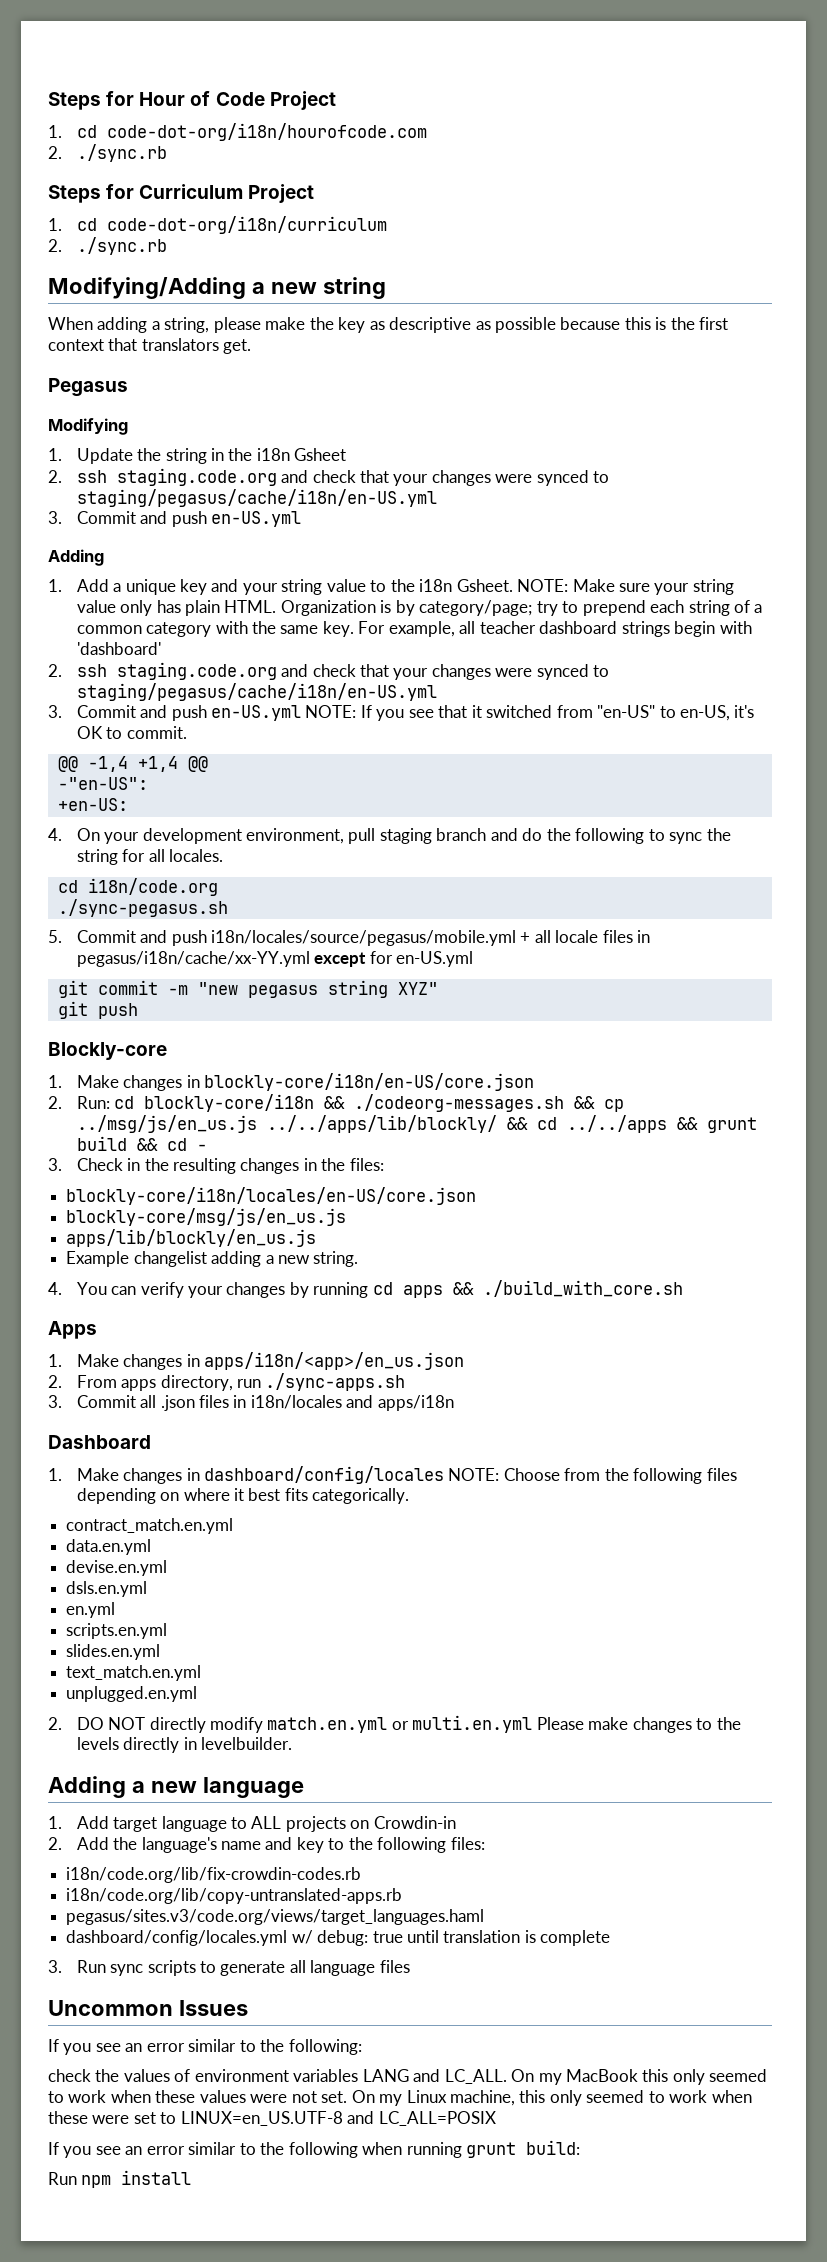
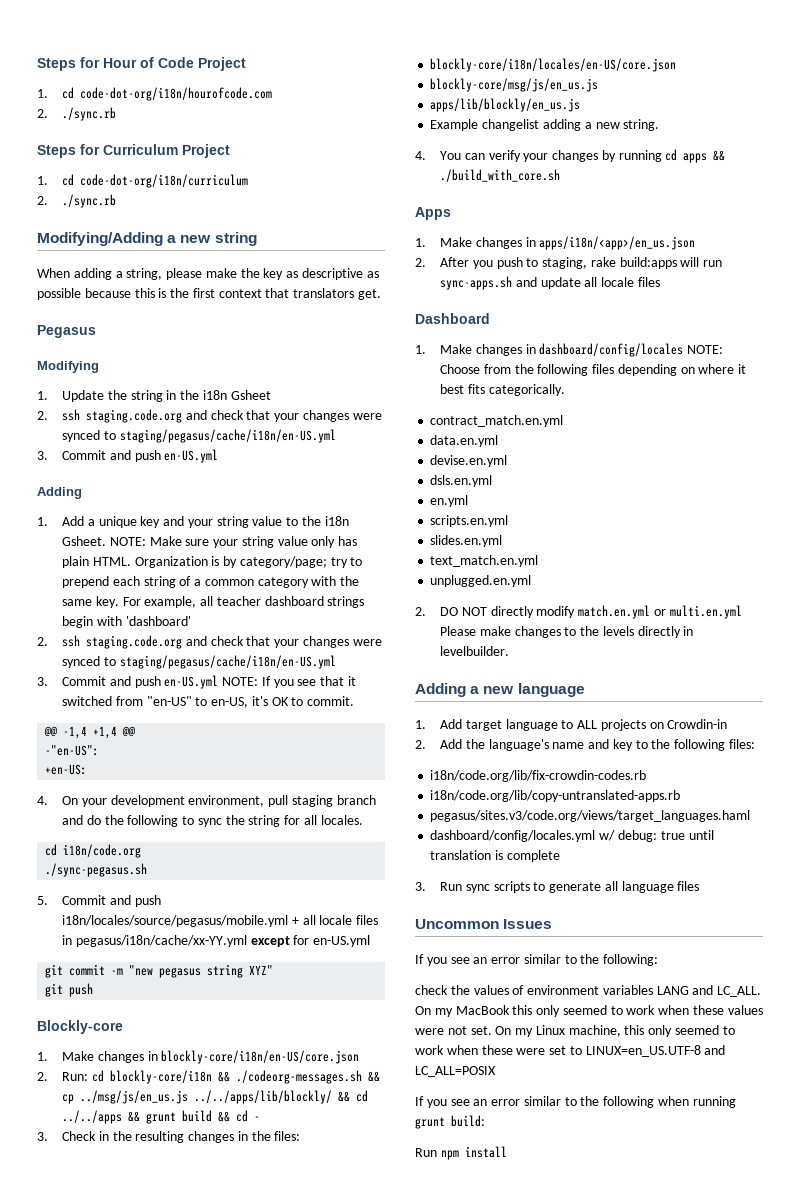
- 2. From apps directory, run ./sync-apps.sh
- 3. Commit all .json files in i18n/locales and apps/i18n
+ 2. After you push to staging, rake build:apps will run sync-apps.sh and update all locale files

